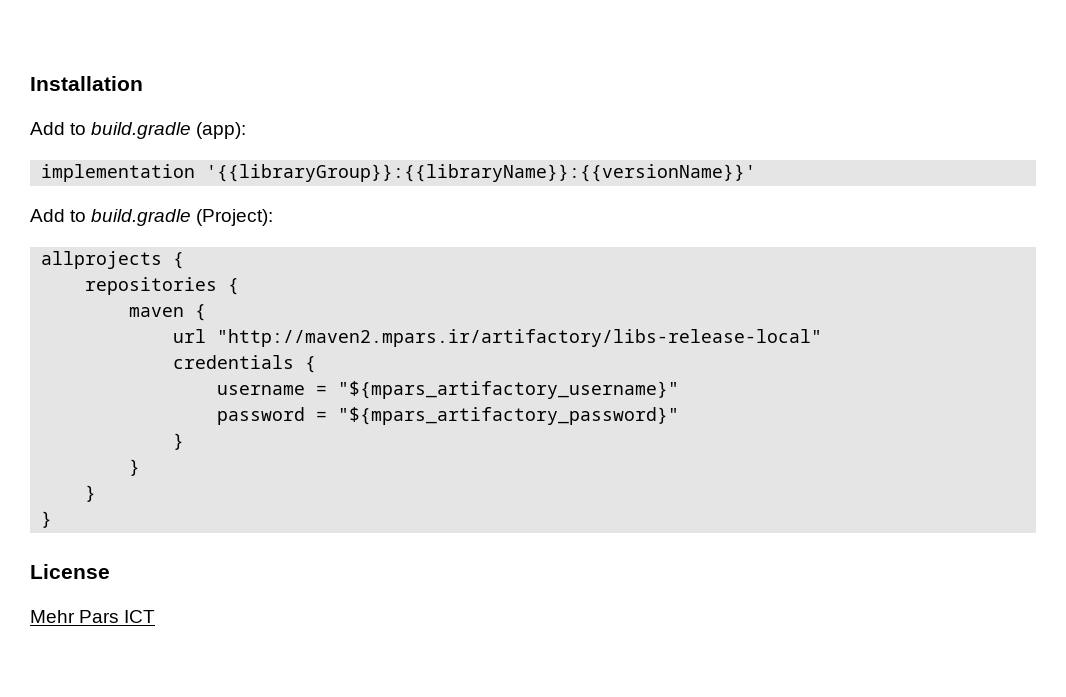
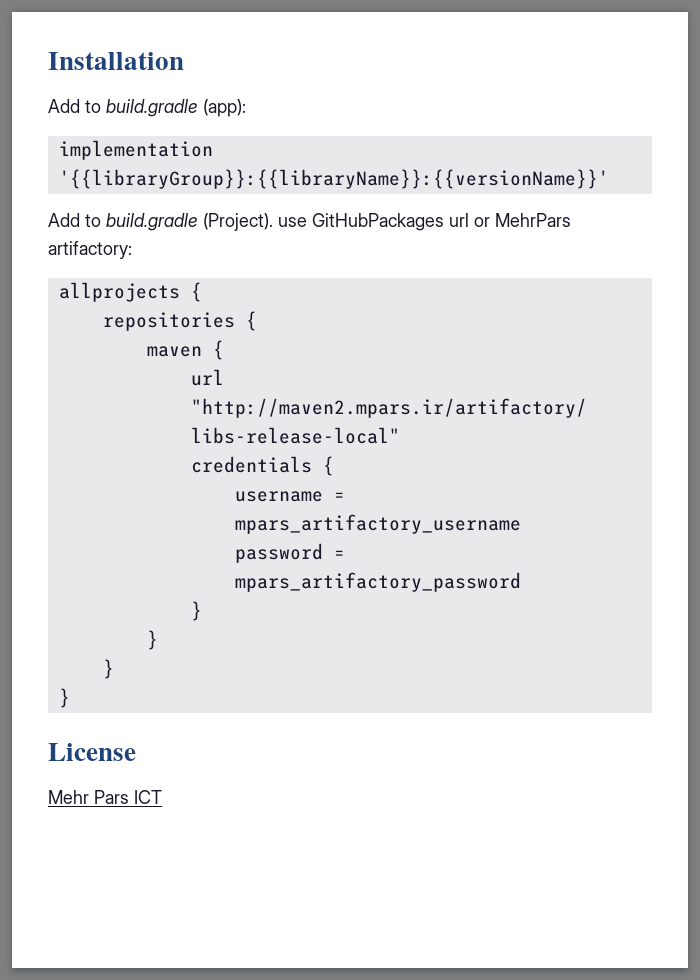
- Add to build.gradle (Project):
+ Add to build.gradle (Project). use GitHubPackages url or MehrPars artifactory:
- username = "${mpars_artifactory_username}"
+ username = mpars_artifactory_username
- password = "${mpars_artifactory_password}"
+ password = mpars_artifactory_password

